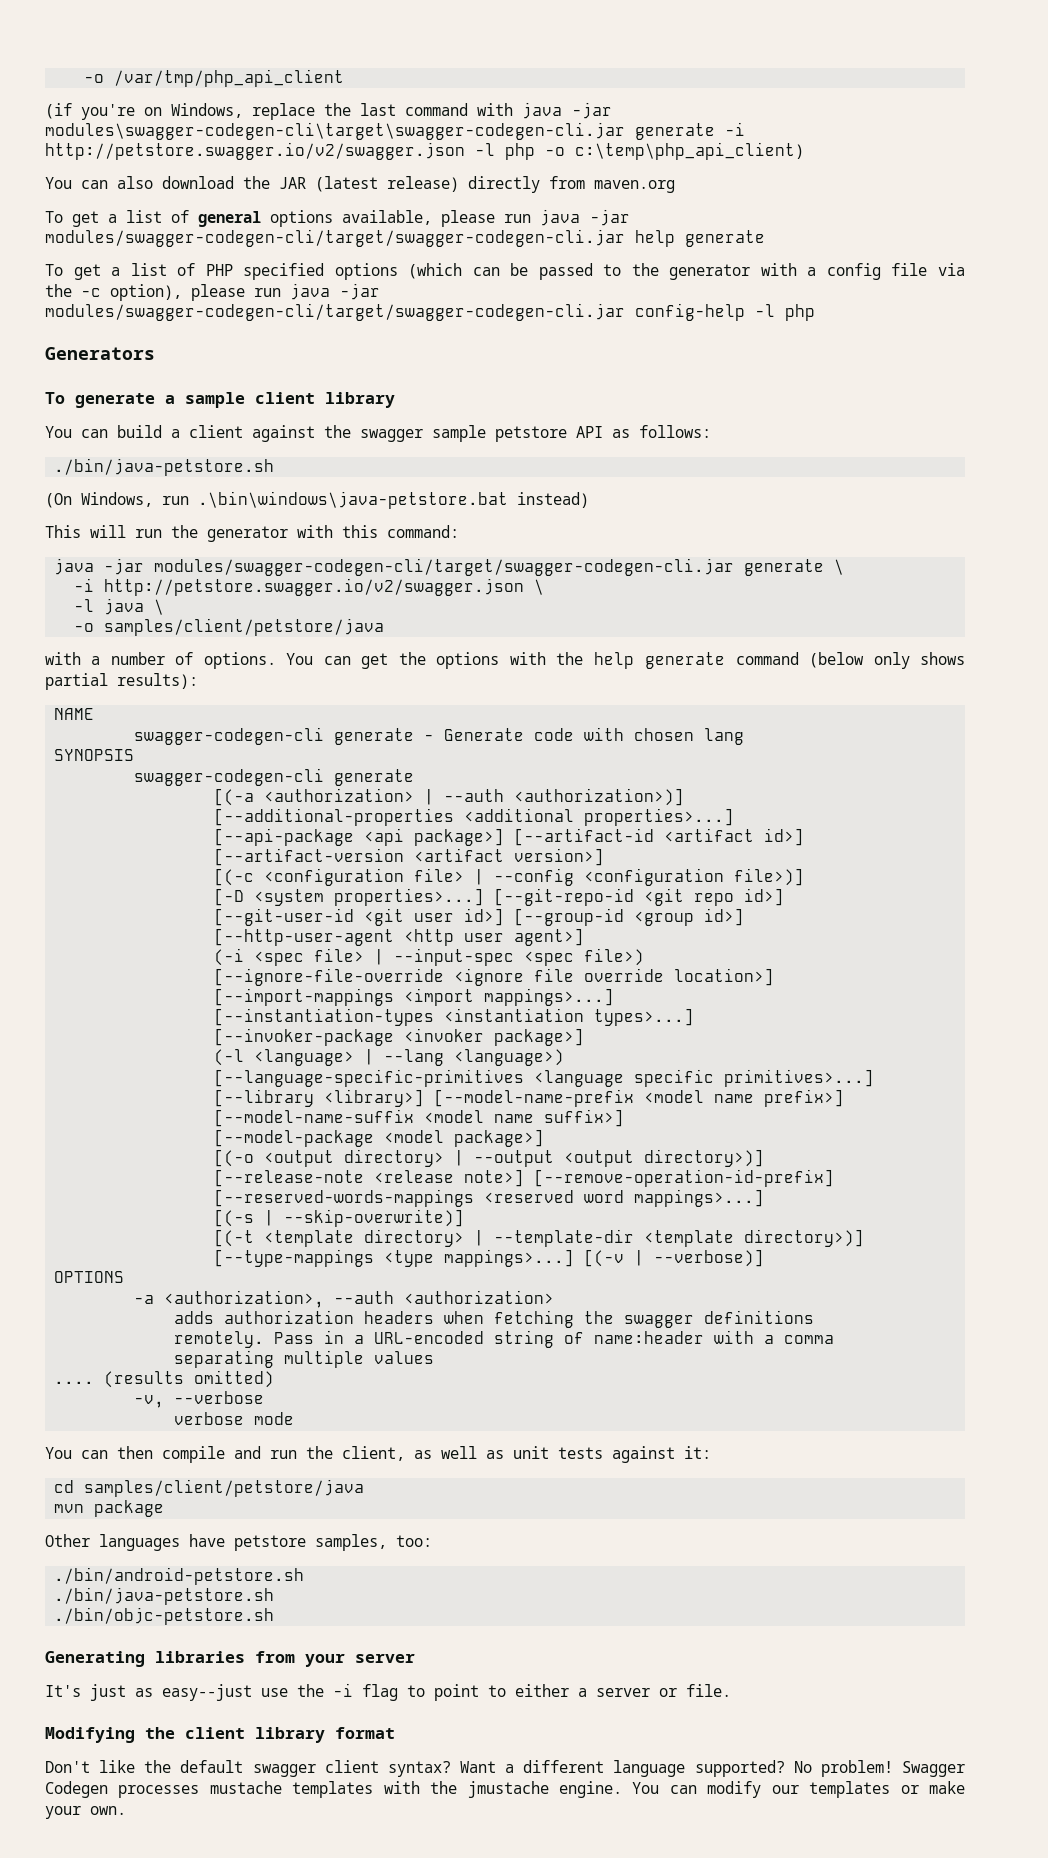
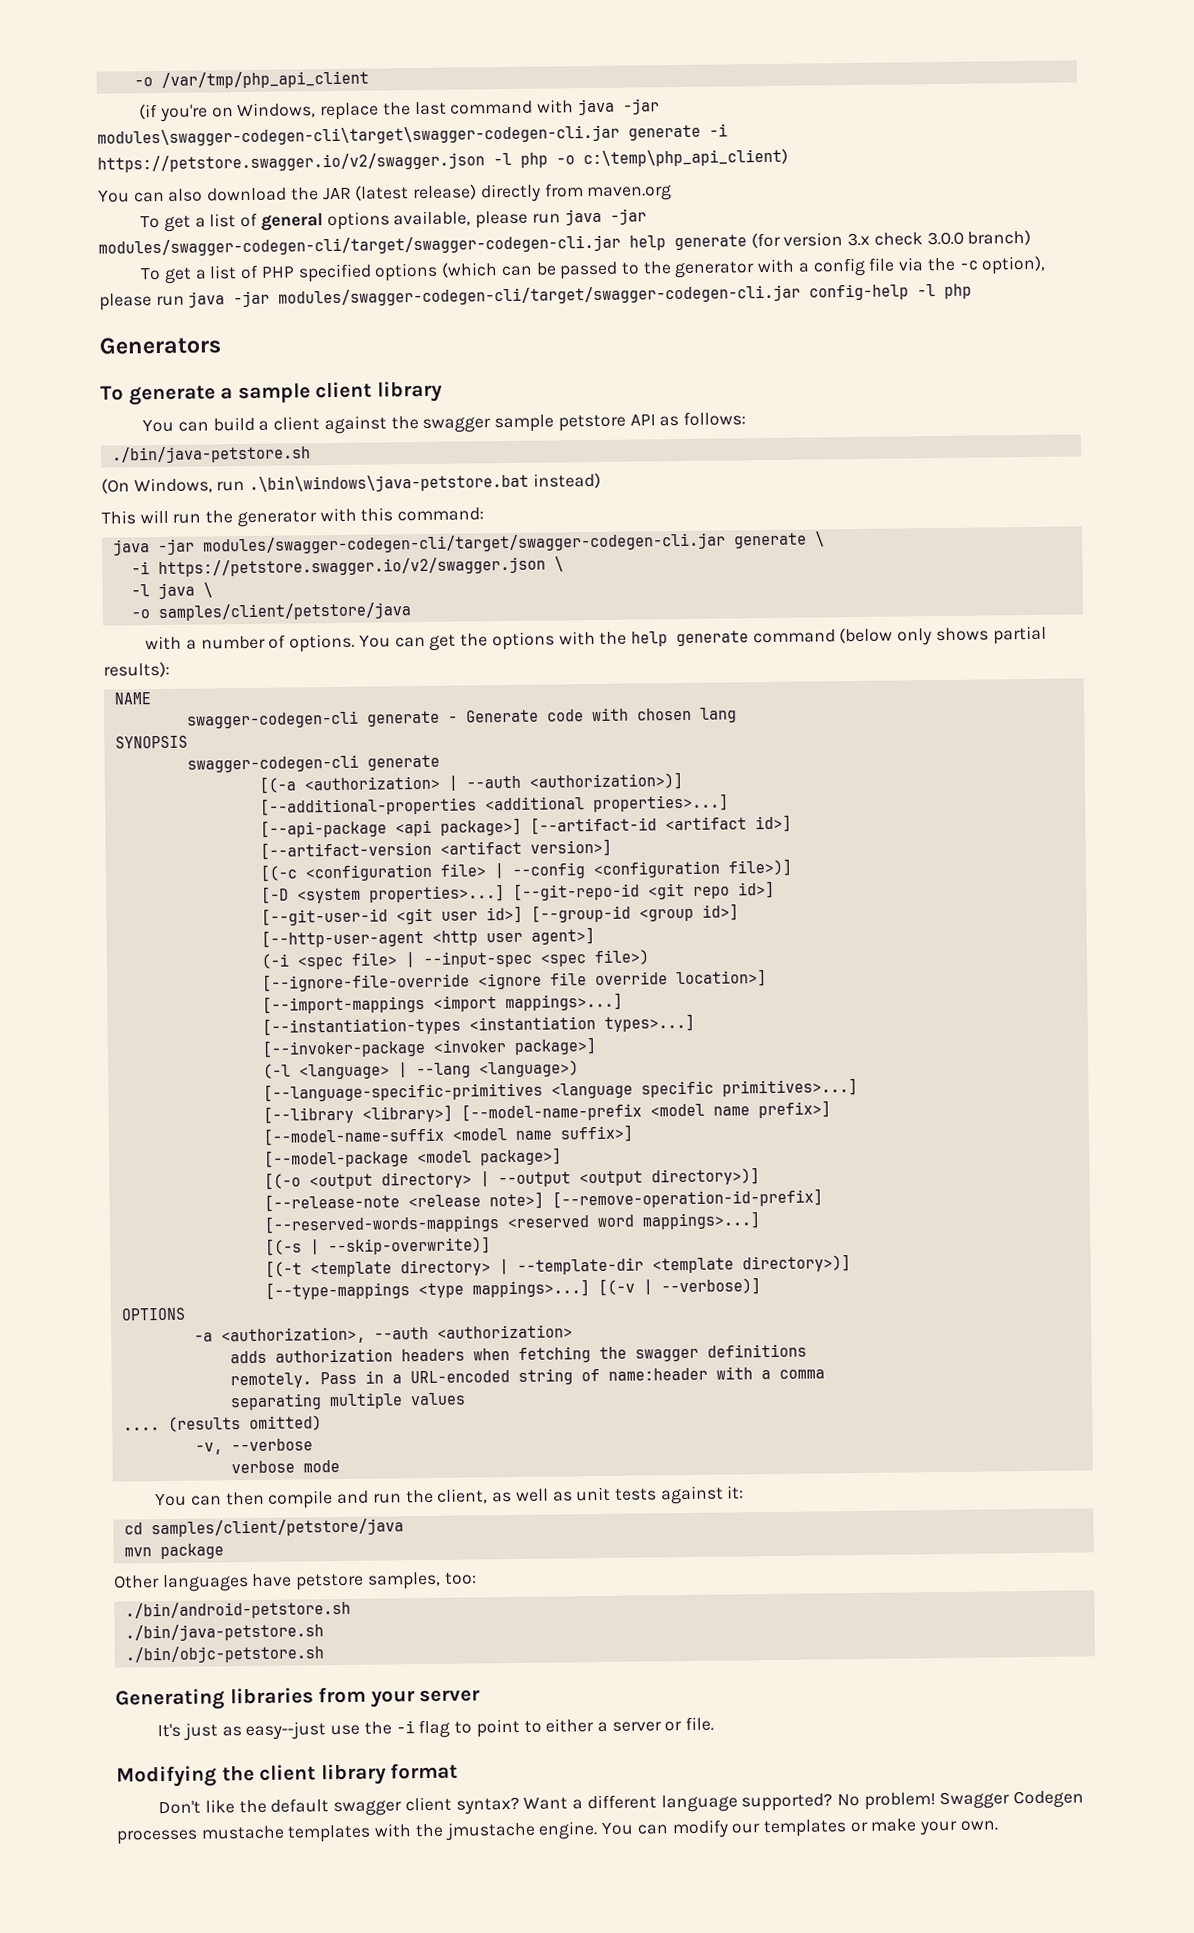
- (if you're on Windows, replace the last command with java -jar modules\swagger-codegen-cli\target\swagger-codegen-cli.jar generate -i http://petstore.swagger.io/v2/swagger.json -l php -o c:\temp\php_api_client)
+ (if you're on Windows, replace the last command with java -jar modules\swagger-codegen-cli\target\swagger-codegen-cli.jar generate -i https://petstore.swagger.io/v2/swagger.json -l php -o c:\temp\php_api_client)
- To get a list of general options available, please run java -jar modules/swagger-codegen-cli/target/swagger-codegen-cli.jar help generate
+ To get a list of general options available, please run java -jar modules/swagger-codegen-cli/target/swagger-codegen-cli.jar help generate (for version 3.x check 3.0.0 branch)
- -i http://petstore.swagger.io/v2/swagger.json \
+ -i https://petstore.swagger.io/v2/swagger.json \

